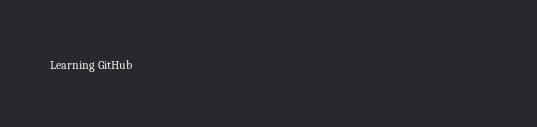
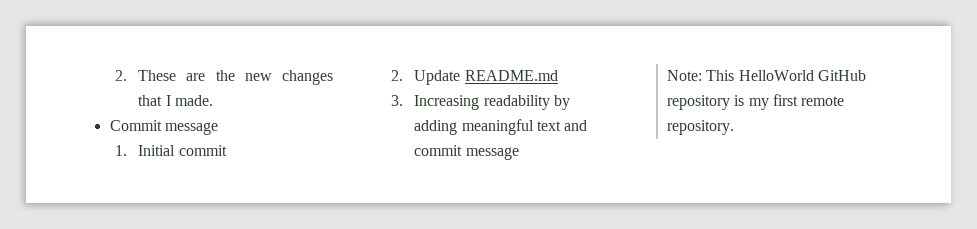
- Learning GitHub
+ 2. These are the new changes that I made.
+ Commit message
+ 1. Initial commit
+ 2. Update README.md
+ 3. Increasing readability by adding meaningful text and commit message
+ Note: This HelloWorld GitHub repository is my first remote repository.

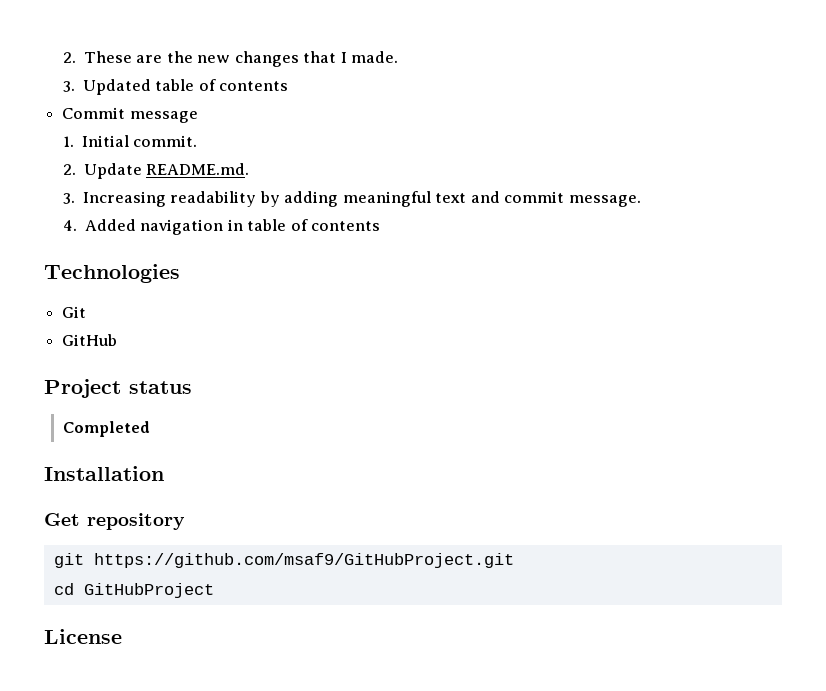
+ 3. Updated table of contents
- 1. Initial commit
+ 1. Initial commit.
- 2. Update README.md
+ 2. Update README.md.
- 3. Increasing readability by adding meaningful text and commit message
- Note: This HelloWorld GitHub repository is my first remote repository.
+ 3. Increasing readability by adding meaningful text and commit message.
+ 4. Added navigation in table of contents
+ Technologies
+ Git
+ GitHub
+ Project status
+ Completed
+ Installation
+ Get repository
+ git https://github.com/msaf9/GitHubProject.git
+ cd GitHubProject
+ License

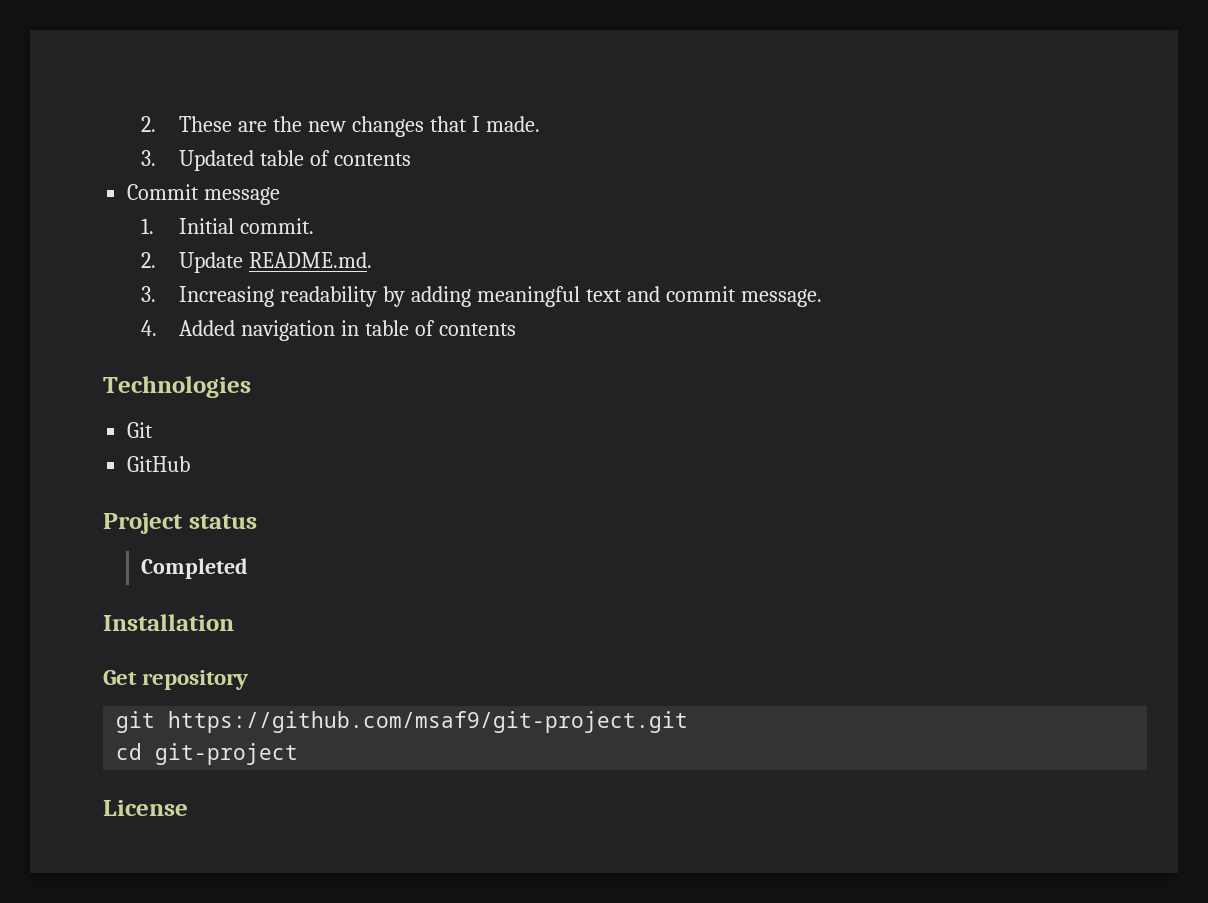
- git https://github.com/msaf9/GitHubProject.git
+ git https://github.com/msaf9/git-project.git
- cd GitHubProject
+ cd git-project

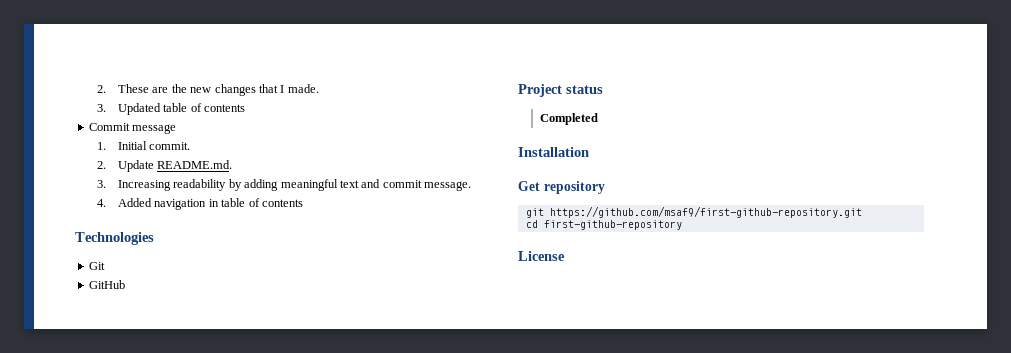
- git https://github.com/msaf9/git-project.git
+ git https://github.com/msaf9/first-github-repository.git
- cd git-project
+ cd first-github-repository

